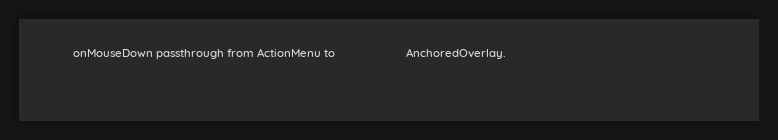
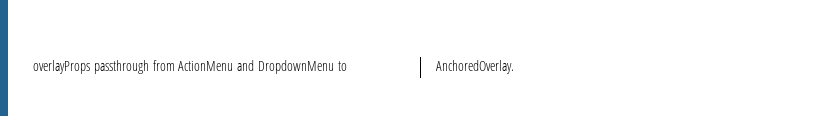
- onMouseDown passthrough from ActionMenu to AnchoredOverlay.
+ overlayProps passthrough from ActionMenu and DropdownMenu to AnchoredOverlay.

